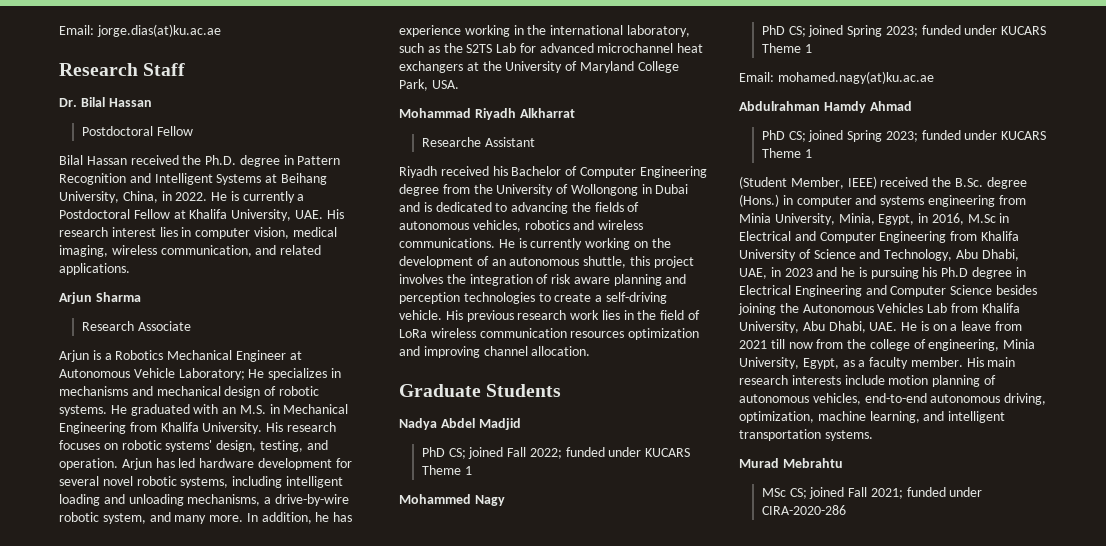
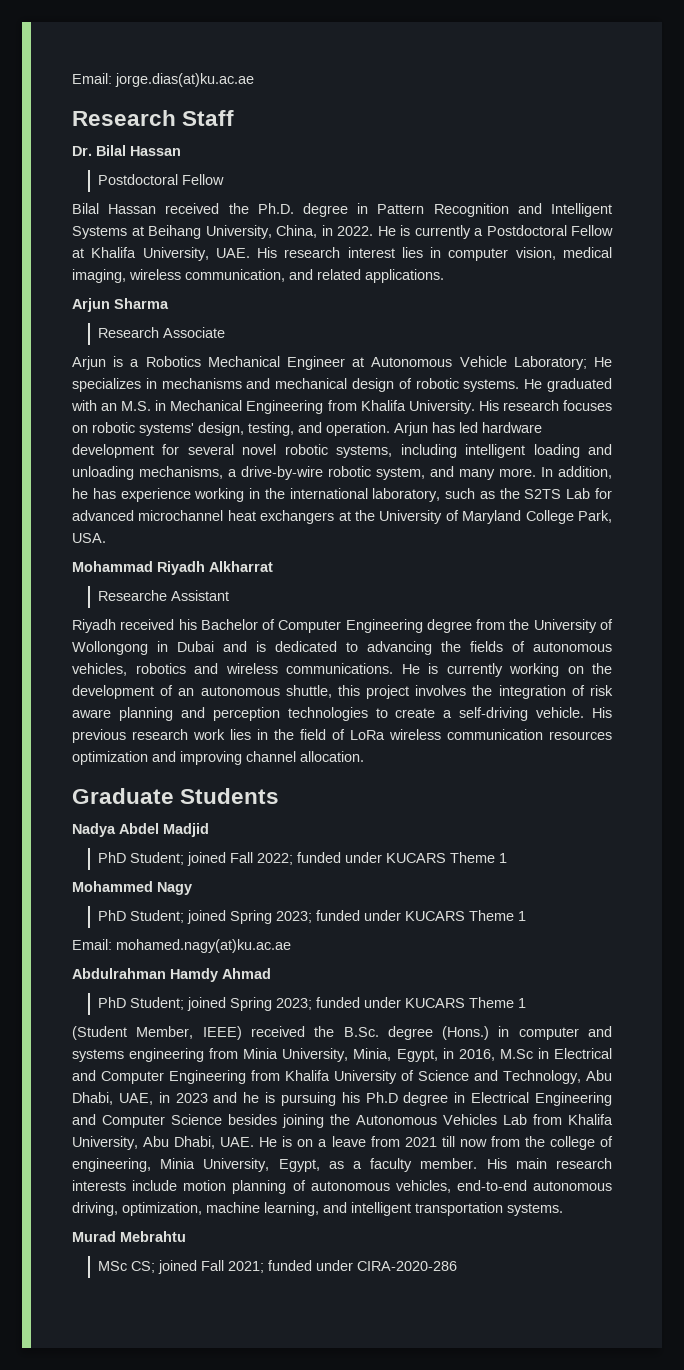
- PhD CS; joined Fall 2022; funded under KUCARS Theme 1
+ PhD Student; joined Fall 2022; funded under KUCARS Theme 1
  Mohammed Nagy
- PhD CS; joined Spring 2023; funded under KUCARS Theme 1
+ PhD Student; joined Spring 2023; funded under KUCARS Theme 1
  Abdulrahman Hamdy Ahmad
- PhD CS; joined Spring 2023; funded under KUCARS Theme 1
+ PhD Student; joined Spring 2023; funded under KUCARS Theme 1

